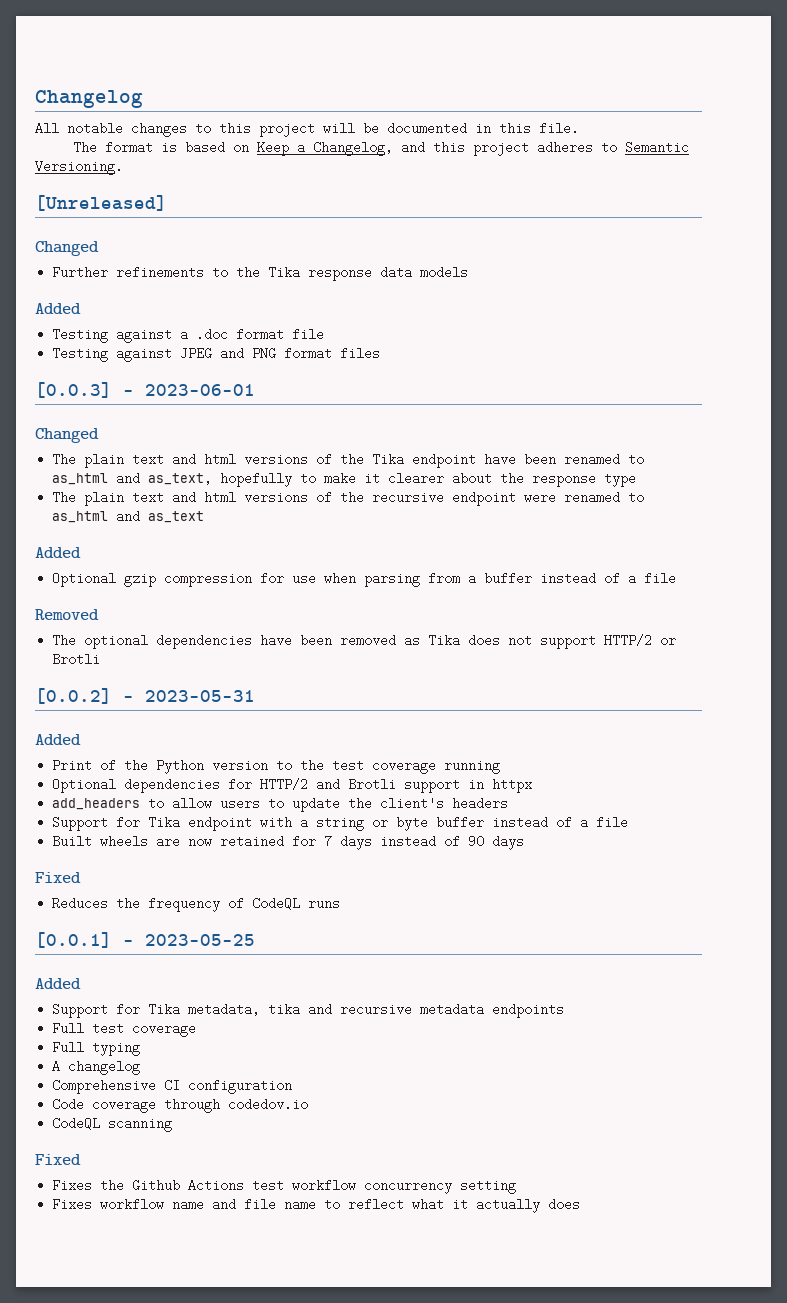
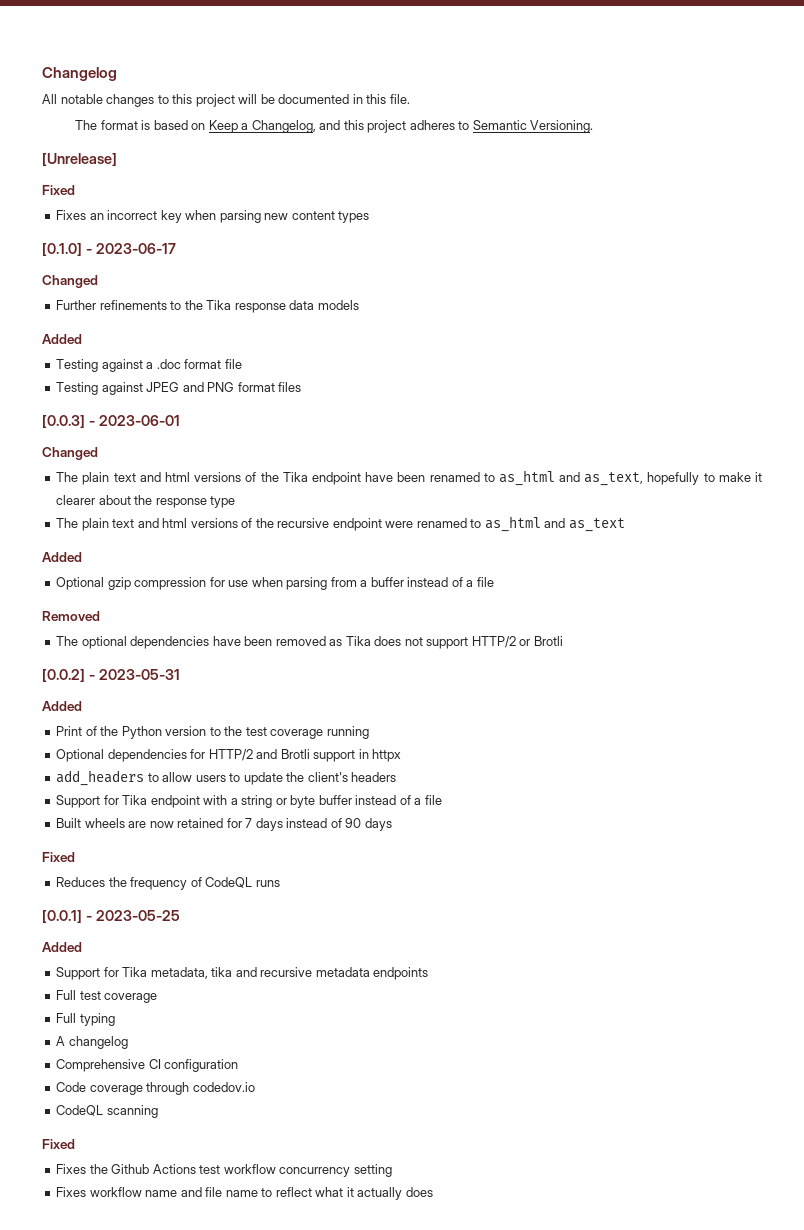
- [Unreleased]
+ [Unrelease]
+ Fixed
+ Fixes an incorrect key when parsing new content types
+ [0.1.0] - 2023-06-17

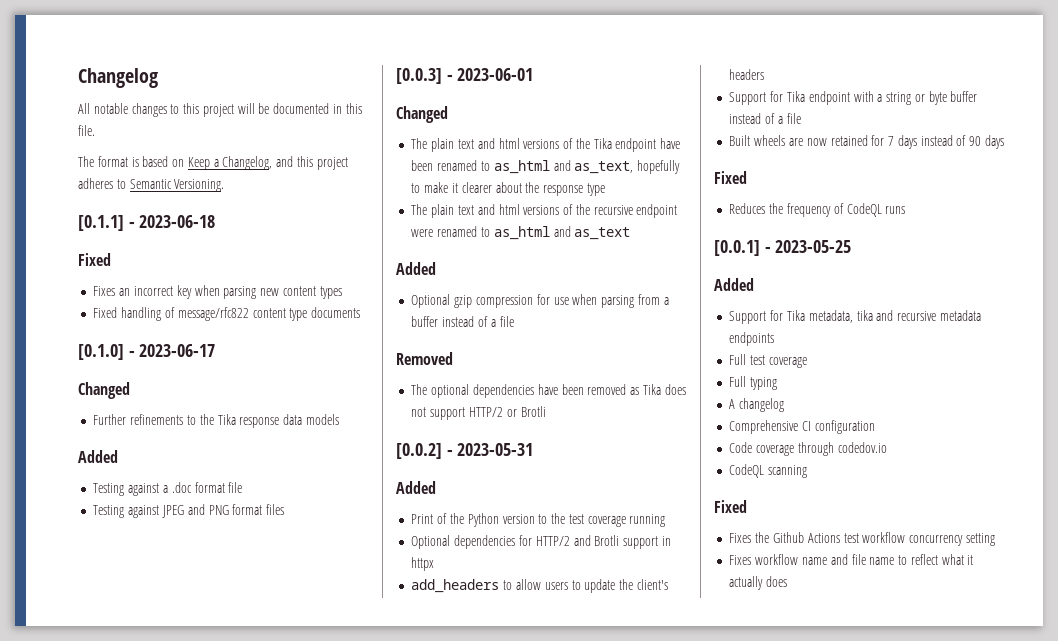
- [Unrelease]
+ [0.1.1] - 2023-06-18
+ Fixed handling of message/rfc822 content type documents

